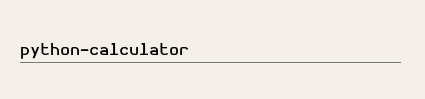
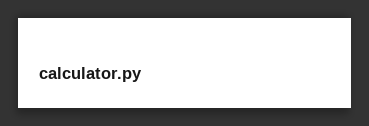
- python-calculator
+ calculator.py

